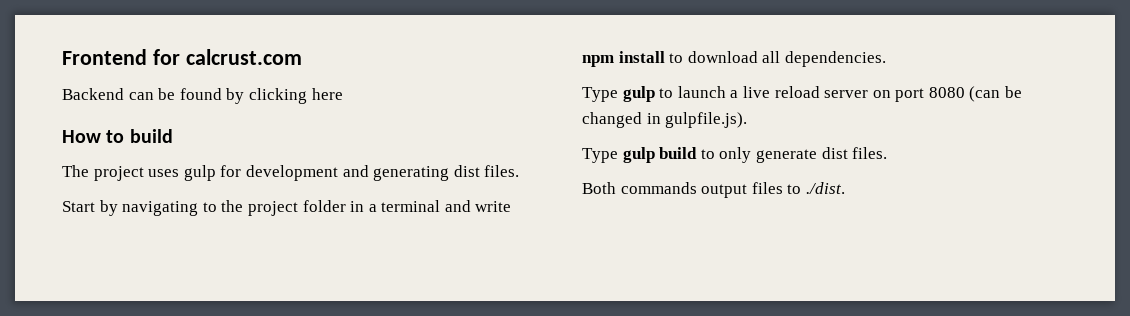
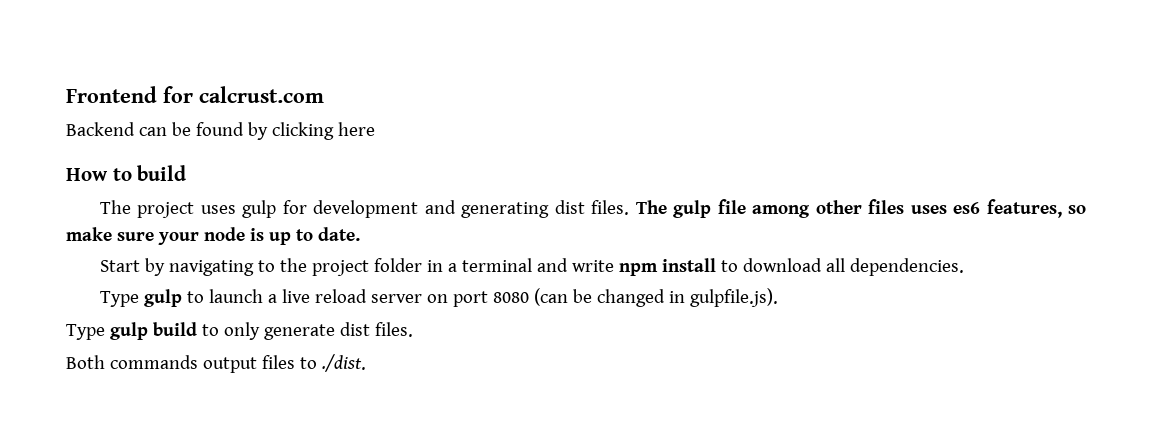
+ The gulp file among other files uses es6 features, so make sure your node is up to date.

